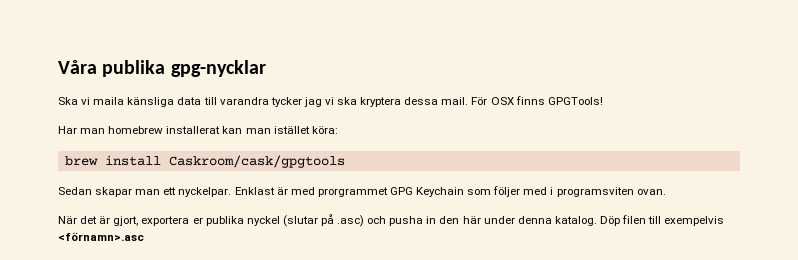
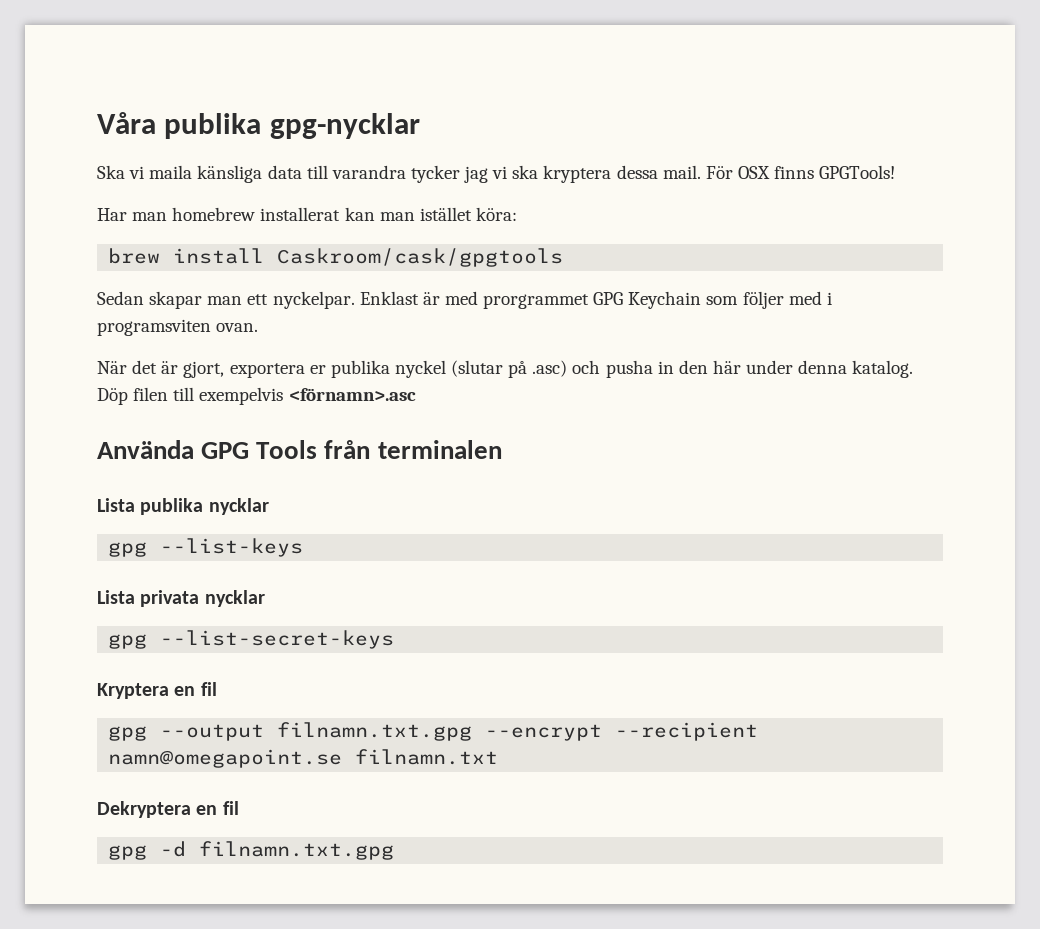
+ Använda GPG Tools från terminalen
+ Lista publika nycklar
+ gpg --list-keys
+ Lista privata nycklar
+ gpg --list-secret-keys
+ Kryptera en fil
+ gpg --output filnamn.txt.gpg --encrypt --recipient namn@omegapoint.se filnamn.txt
+ Dekryptera en fil
+ gpg -d filnamn.txt.gpg

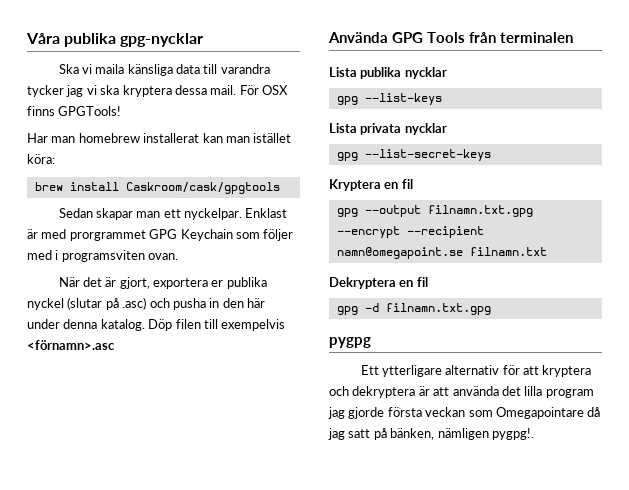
+ pygpg
+ Ett ytterligare alternativ för att kryptera och dekryptera är att använda det lilla program jag gjorde första veckan som Omegapointare då jag satt på bänken, nämligen pygpg!.

